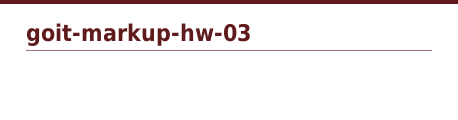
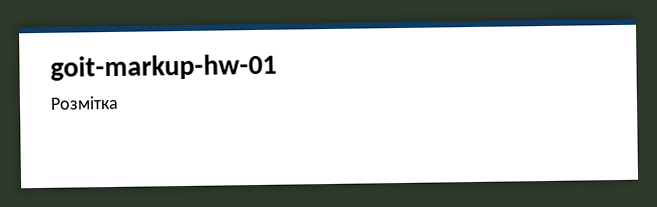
- goit-markup-hw-03
+ goit-markup-hw-01
+ Розмітка

